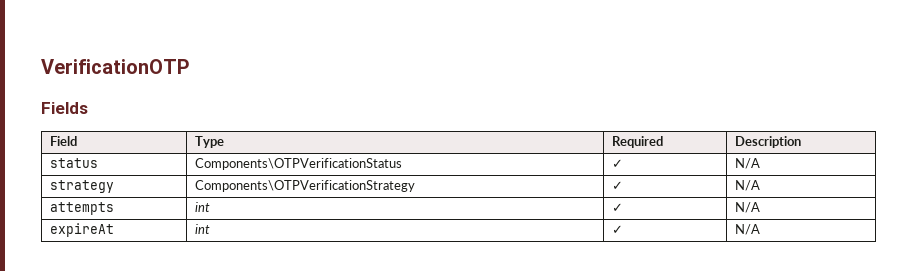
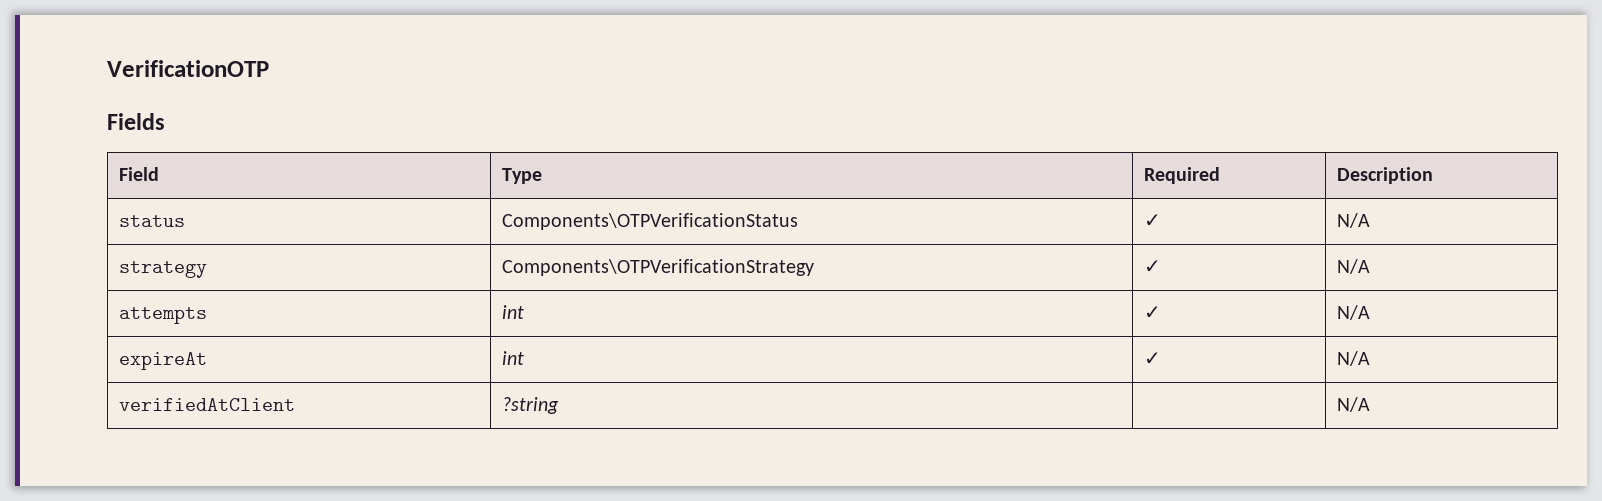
+ verifiedAtClient | ?string | | N/A

